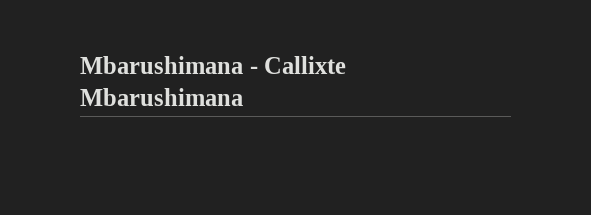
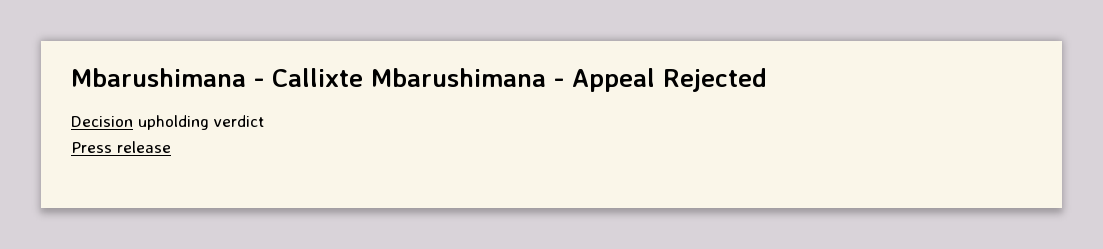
- Mbarushimana - Callixte Mbarushimana
+ Mbarushimana - Callixte Mbarushimana - Appeal Rejected
+ Decision upholding verdict
+ Press release

